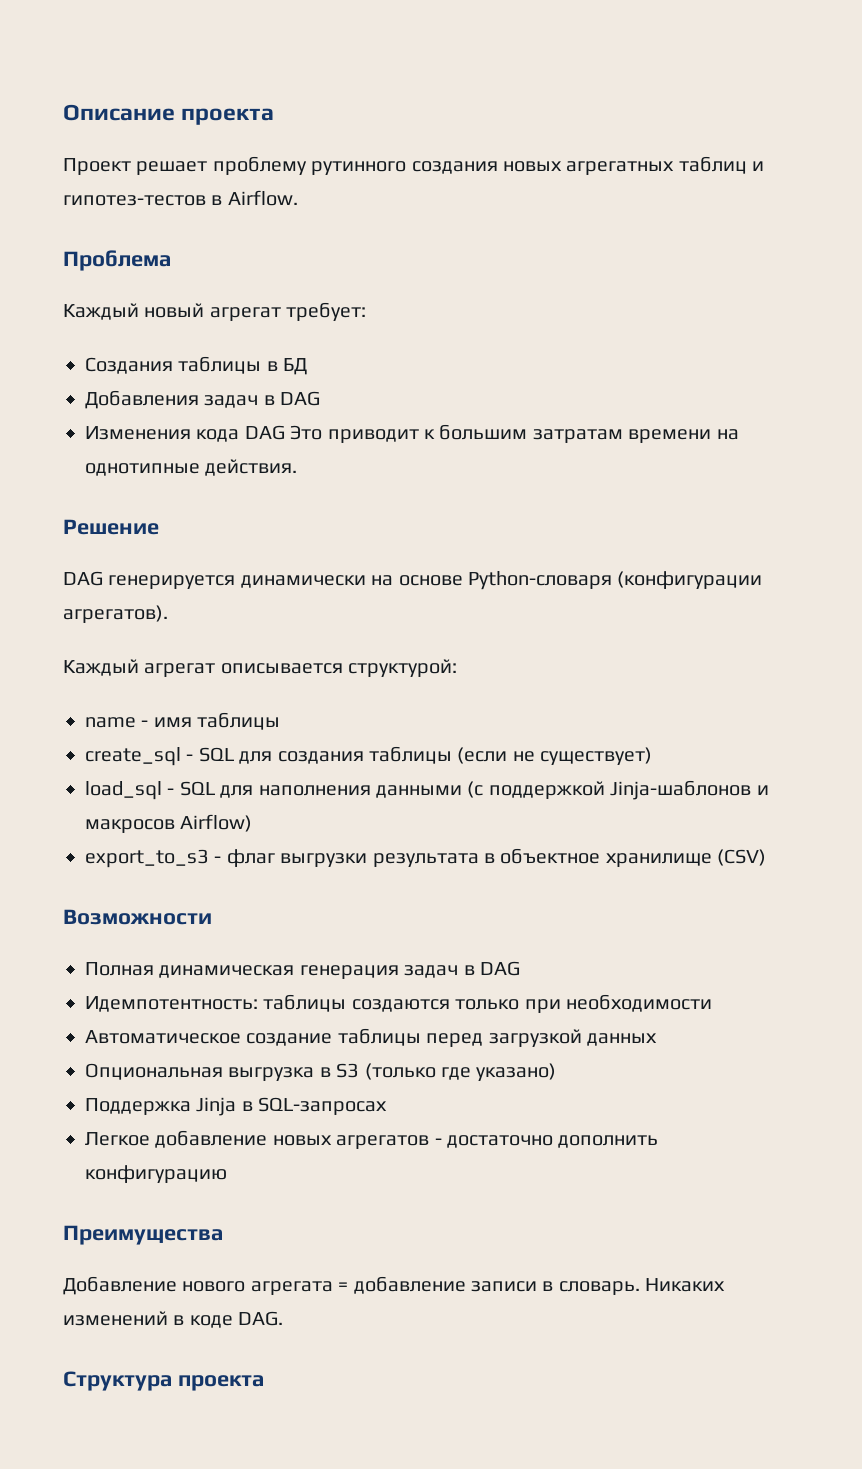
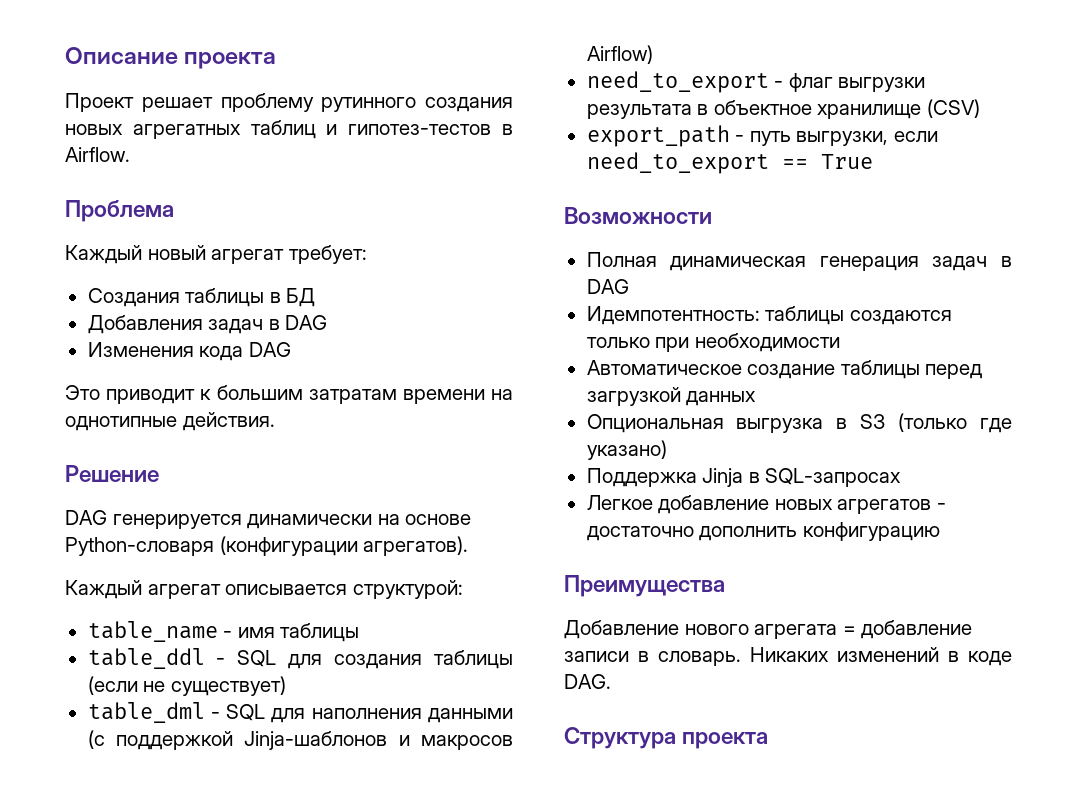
- Изменения кода DAG Это приводит к большим затратам времени на однотипные действия.
+ Изменения кода DAG
+ Это приводит к большим затратам времени на однотипные действия.
- name - имя таблицы
+ table_name - имя таблицы
- create_sql - SQL для создания таблицы (если не существует)
+ table_ddl - SQL для создания таблицы (если не существует)
- load_sql - SQL для наполнения данными (с поддержкой Jinja-шаблонов и макросов Airflow)
+ table_dml - SQL для наполнения данными (с поддержкой Jinja-шаблонов и макросов Airflow)
- export_to_s3 - флаг выгрузки результата в объектное хранилище (CSV)
+ need_to_export - флаг выгрузки результата в объектное хранилище (CSV)
+ export_path - путь выгрузки, если need_to_export == True

